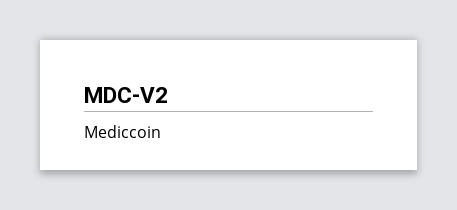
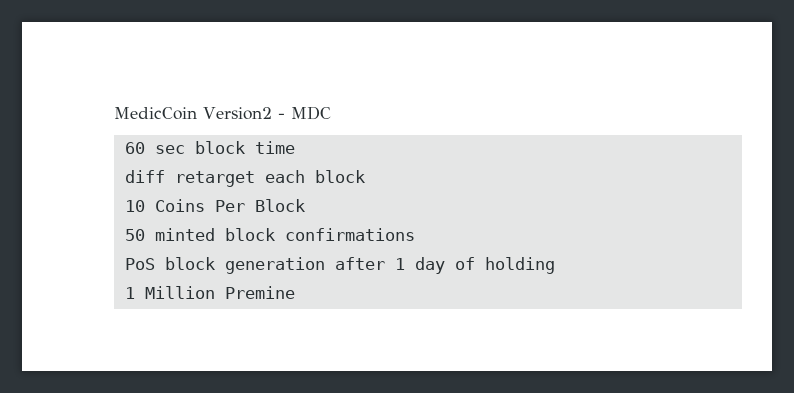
- MDC-V2
- Mediccoin
+ MedicCoin Version2 - MDC
+ 60 sec block time
+ diff retarget each block
+ 10 Coins Per Block
+ 50 minted block confirmations
+ PoS block generation after 1 day of holding
+ 1 Million Premine

